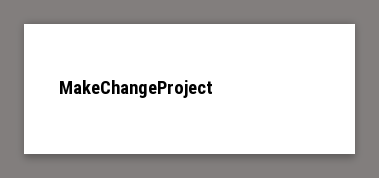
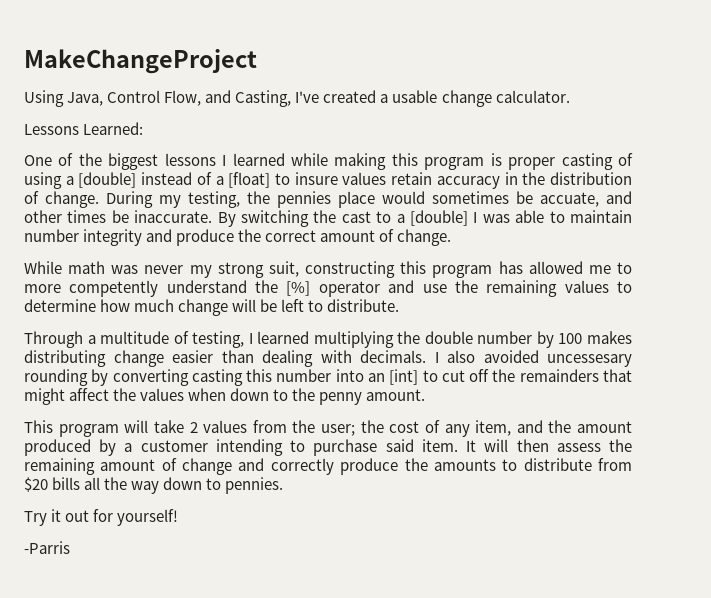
+ Using Java, Control Flow, and Casting, I've created a usable change calculator.
+ Lessons Learned:
+ One of the biggest lessons I learned while making this program is proper casting of using a [double] instead of a [float] to insure values retain accuracy in the distribution of change. During my testing, the pennies place would sometimes be accuate, and other times be inaccurate. By switching the cast to a [double] I was able to maintain number integrity and produce the correct amount of change.
+ While math was never my strong suit, constructing this program has allowed me to more competently understand the [%] operator and use the remaining values to determine how much change will be left to distribute.
+ Through a multitude of testing, I learned multiplying the double number by 100 makes distributing change easier than dealing with decimals. I also avoided uncessesary rounding by converting casting this number into an [int] to cut off the remainders that might affect the values when down to the penny amount.
+ This program will take 2 values from the user; the cost of any item, and the amount produced by a customer intending to purchase said item. It will then assess the remaining amount of change and correctly produce the amounts to distribute from $20 bills all the way down to pennies.
+ Try it out for yourself!
+ -Parris

